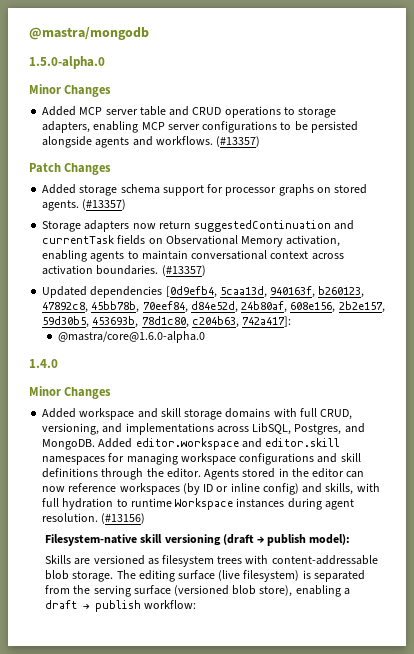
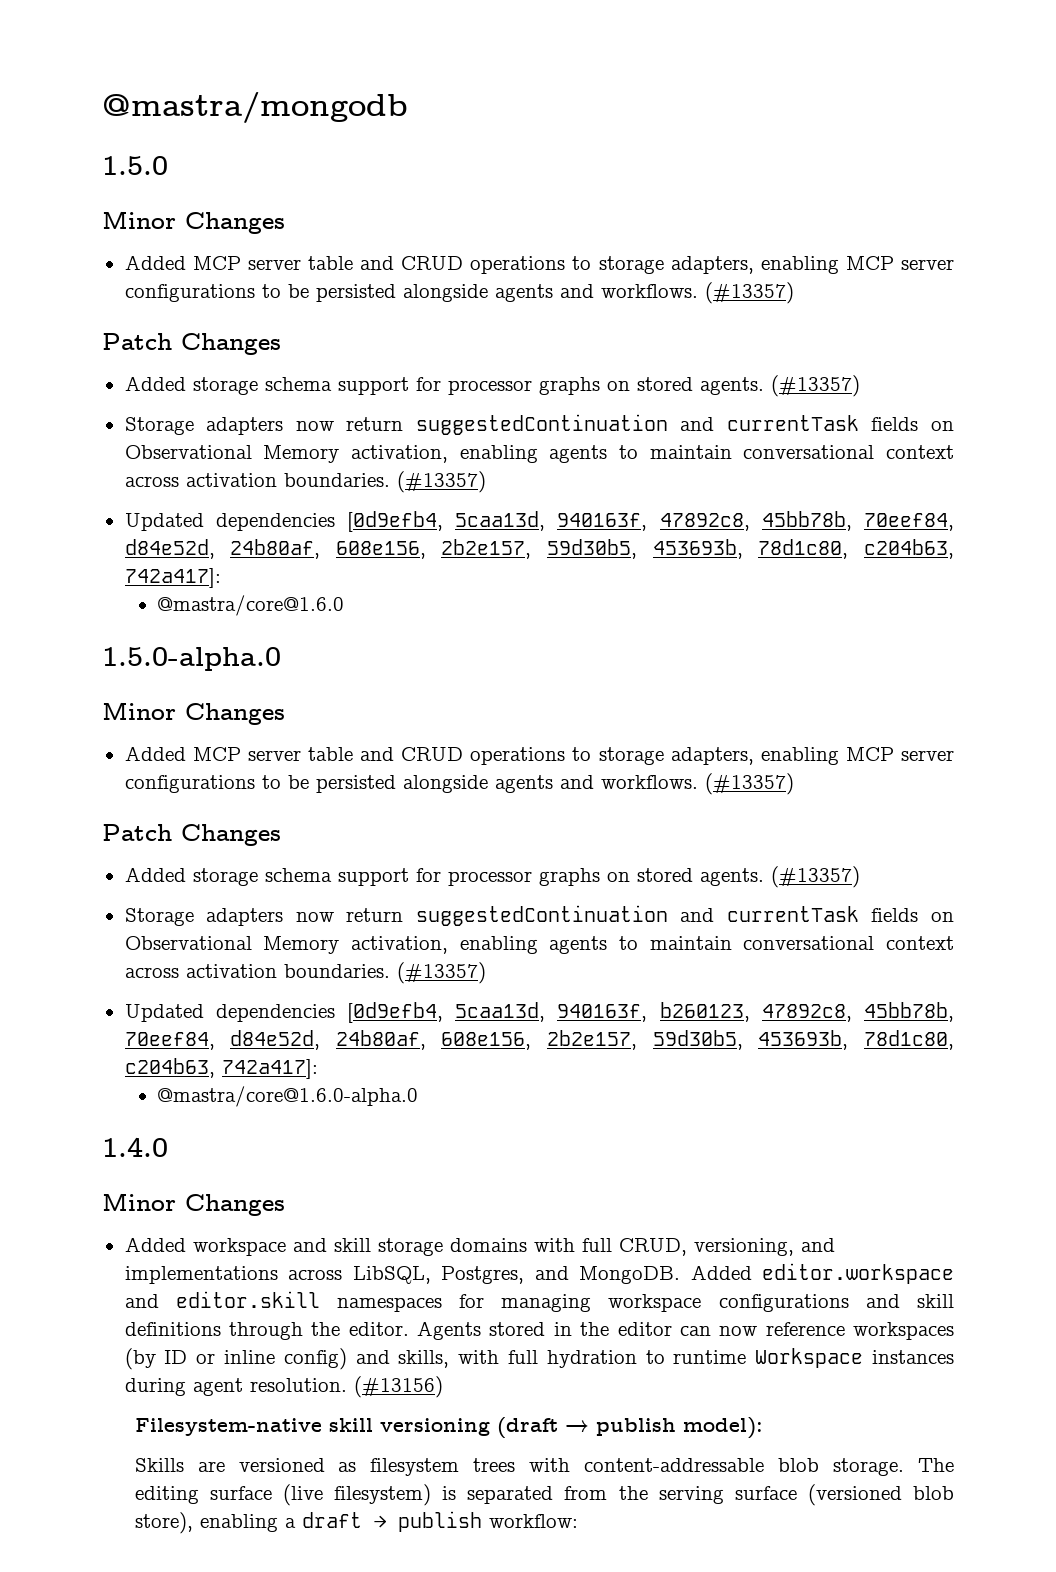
+ 1.5.0
+ Minor Changes
+ Added MCP server table and CRUD operations to storage adapters, enabling MCP server configurations to be persisted alongside agents and workflows. (#13357)
+ Patch Changes
+ Added storage schema support for processor graphs on stored agents. (#13357)
+ Storage adapters now return suggestedContinuation and currentTask fields on Observational Memory activation, enabling agents to maintain conversational context across activation boundaries. (#13357)
+ Updated dependencies [0d9efb4, 5caa13d, 940163f, 47892c8, 45bb78b, 70eef84, d84e52d, 24b80af, 608e156, 2b2e157, 59d30b5, 453693b, 78d1c80, c204b63, 742a417]:
+ @mastra/core@1.6.0

